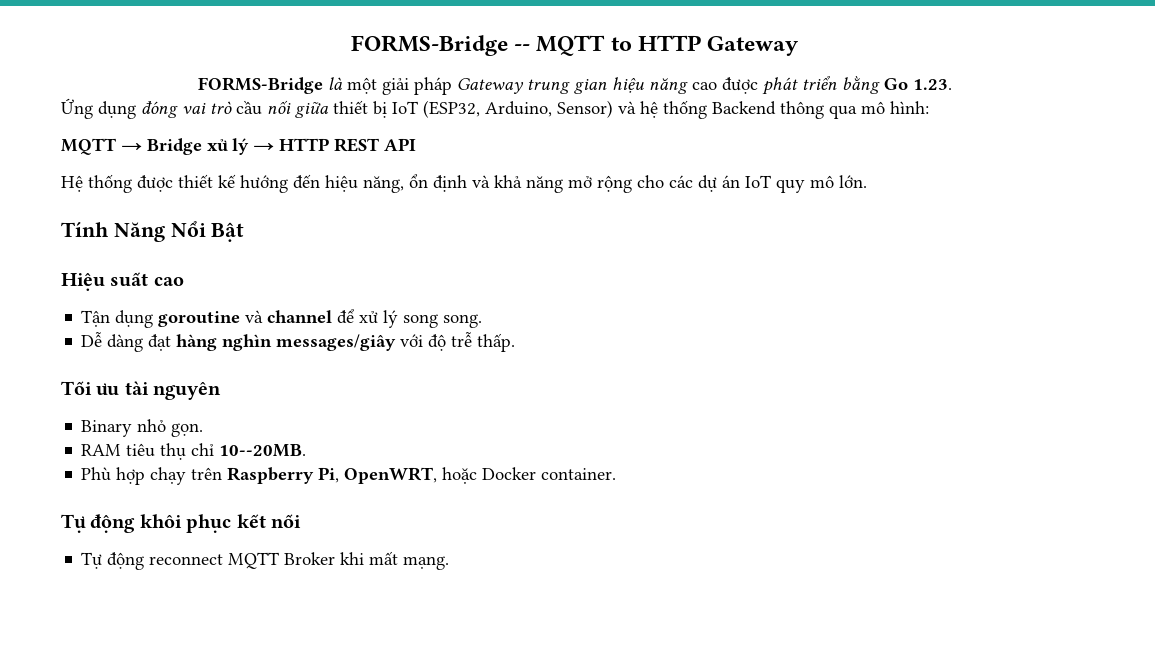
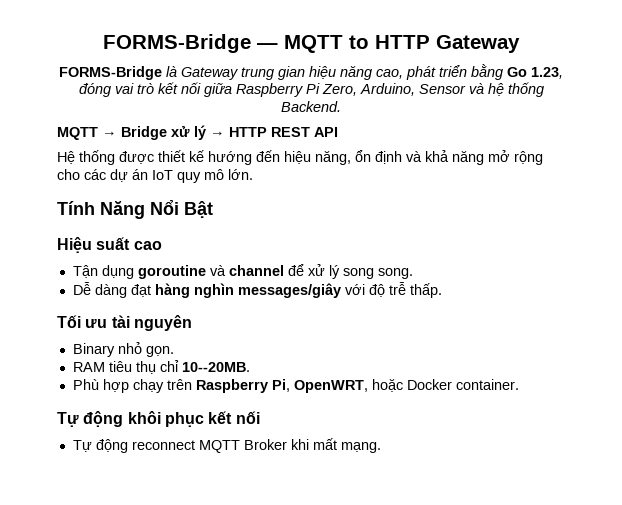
- FORMS-Bridge -- MQTT to HTTP Gateway
+ FORMS-Bridge — MQTT to HTTP Gateway
- FORMS-Bridge là một giải pháp Gateway trung gian hiệu năng cao được phát triển bằng Go 1.23.
- Ứng dụng đóng vai trò cầu nối giữa thiết bị IoT (ESP32, Arduino, Sensor) và hệ thống Backend thông qua mô hình:
+ FORMS-Bridge là Gateway trung gian hiệu năng cao, phát triển bằng Go 1.23, đóng vai trò kết nối giữa Raspberry Pi Zero, Arduino, Sensor và hệ thống Backend.

